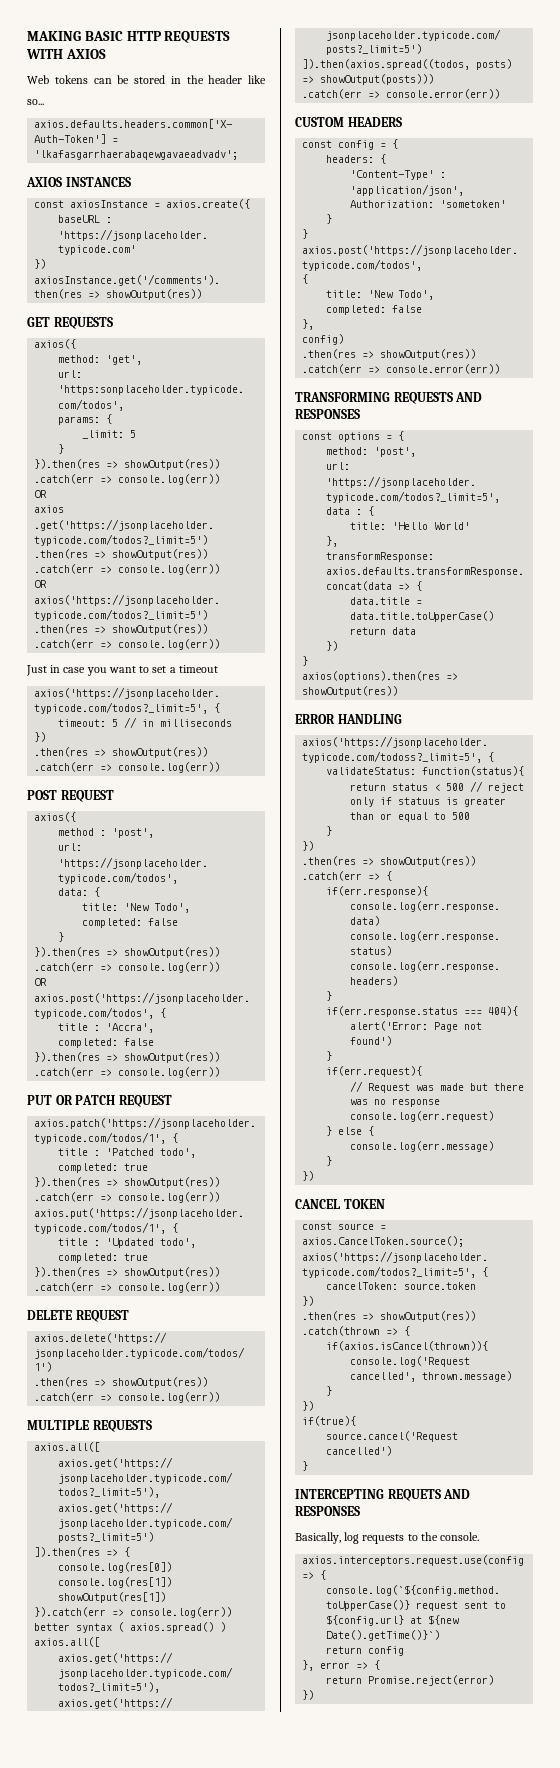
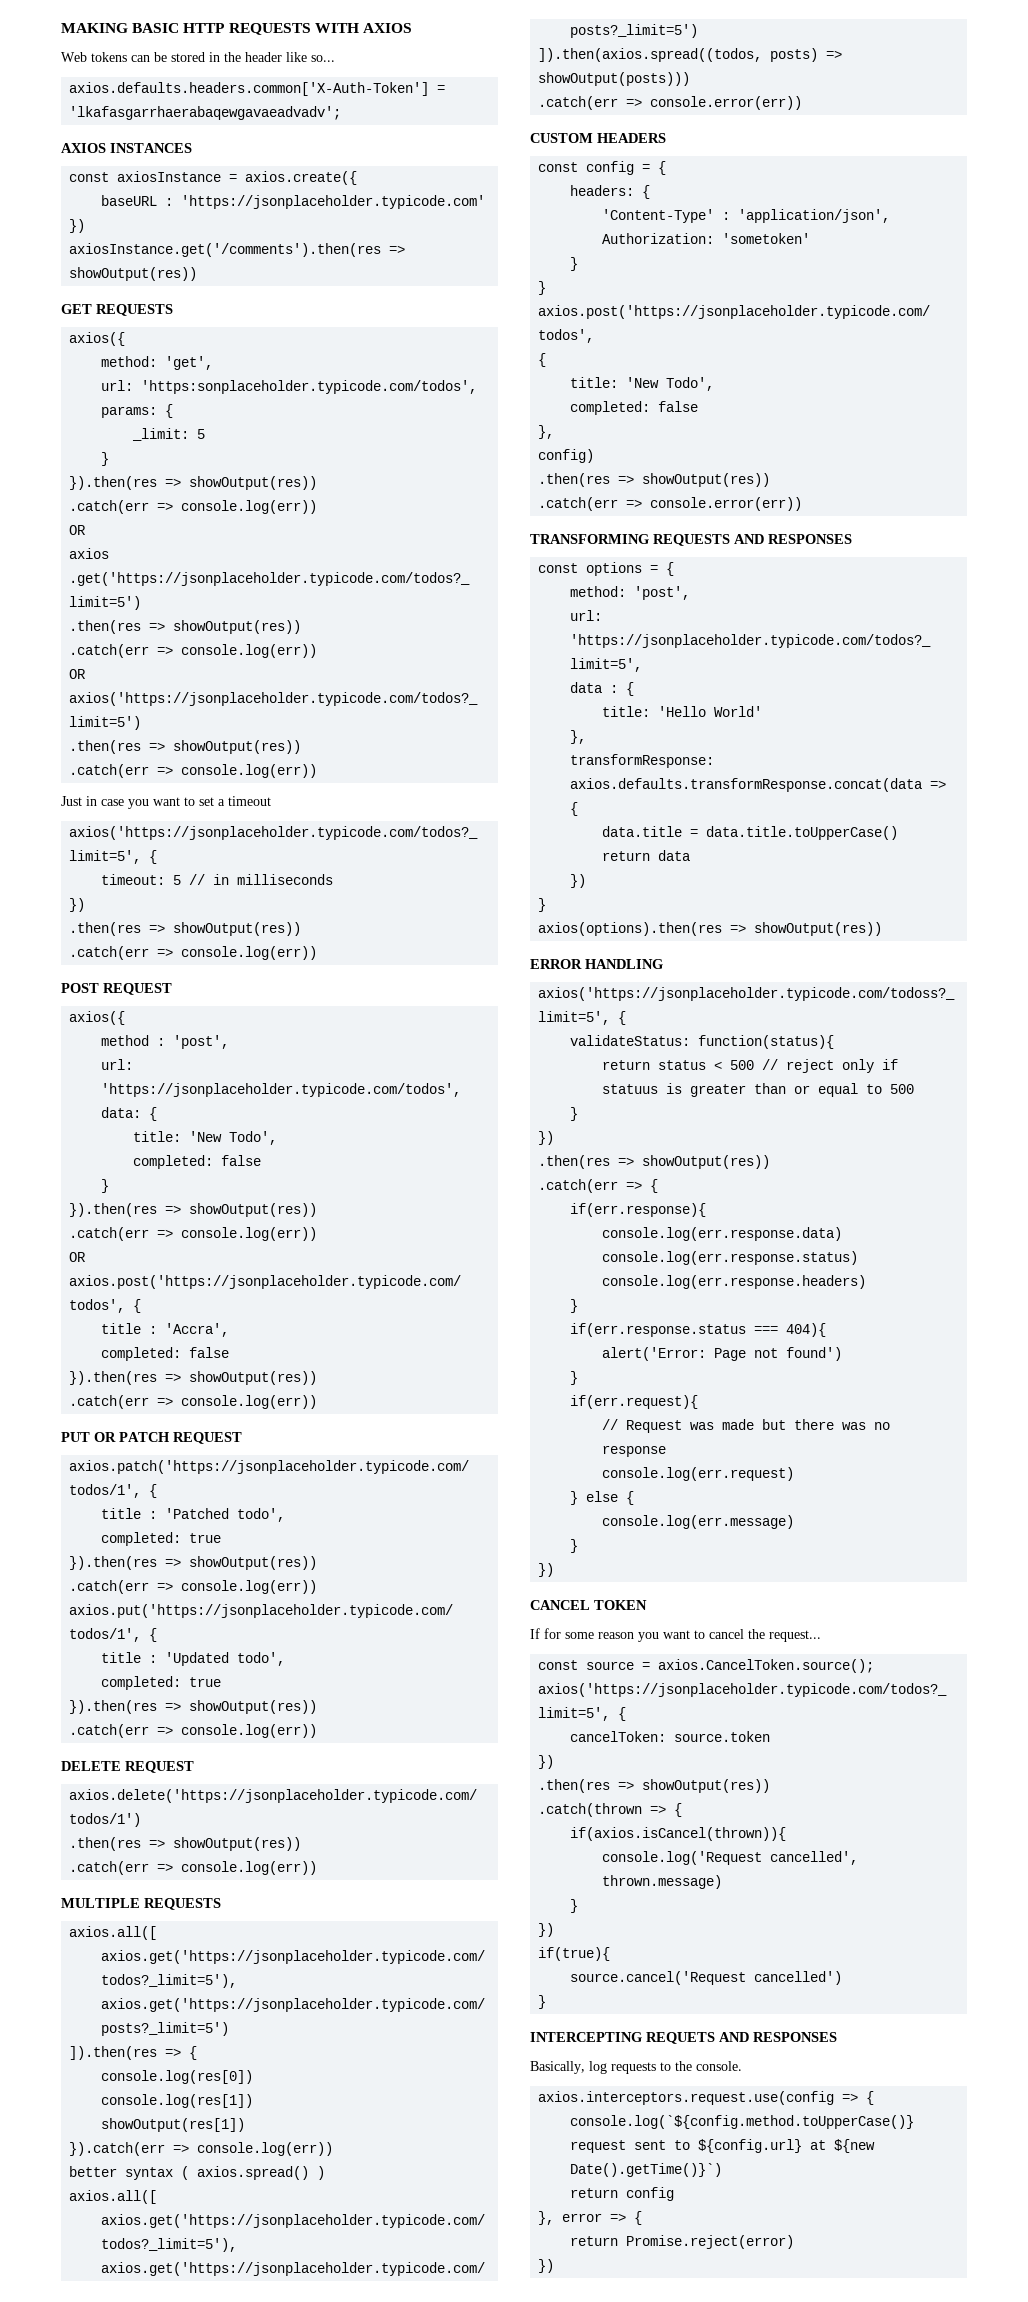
+ If for some reason you want to cancel the request...

